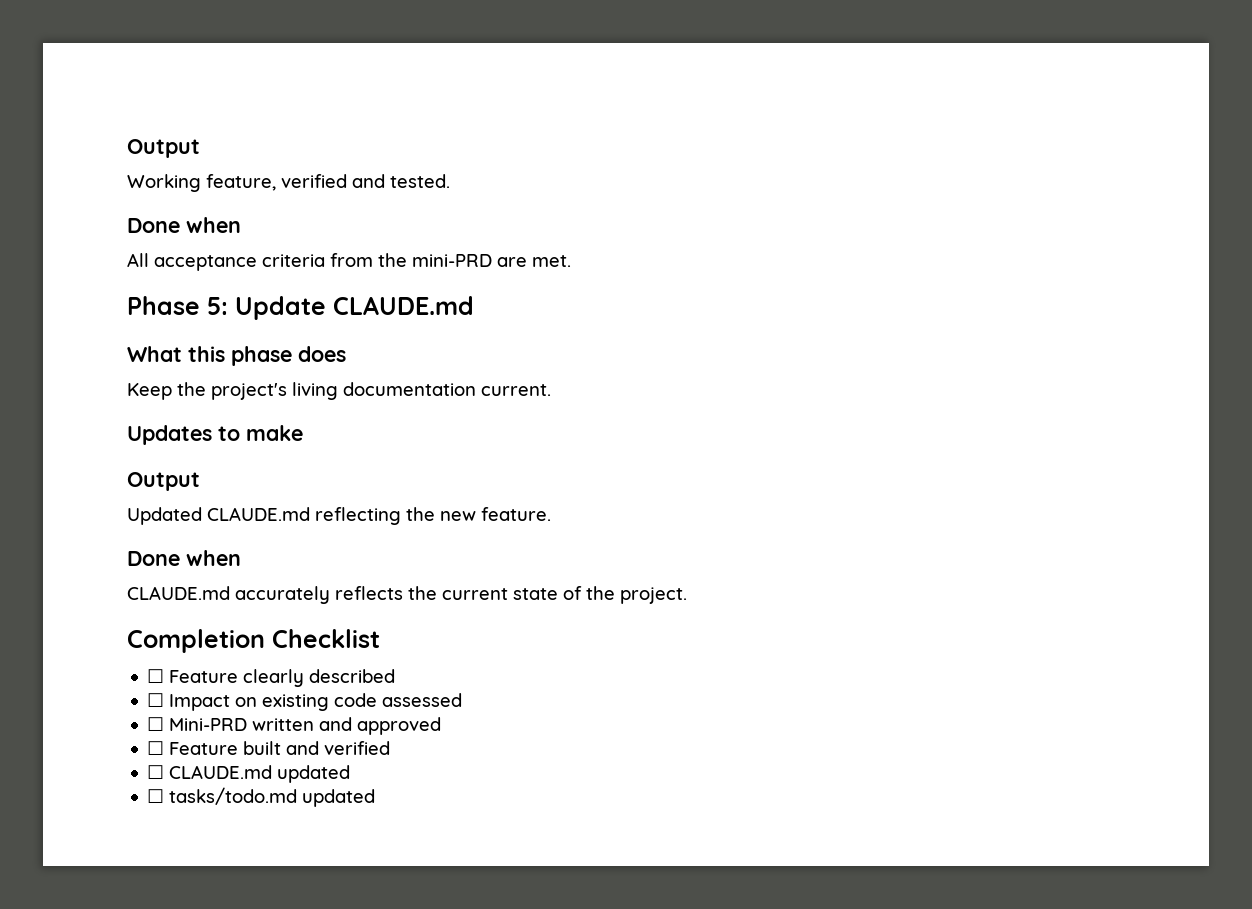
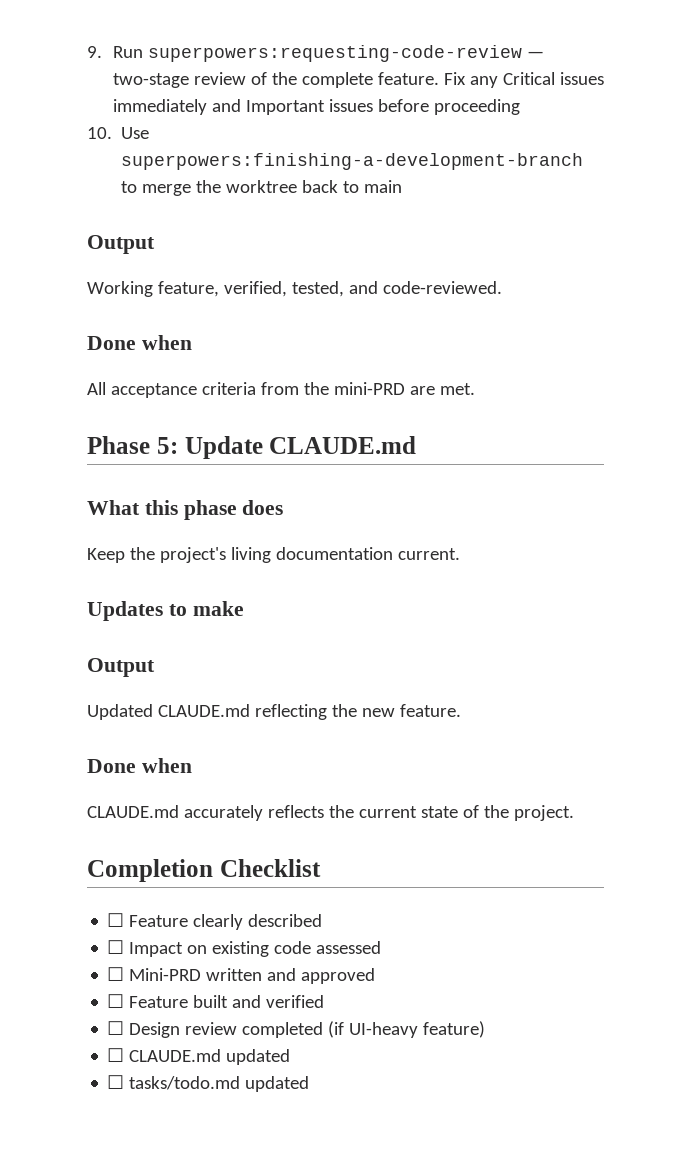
+ 9. Run superpowers:requesting-code-review — two-stage review of the complete feature. Fix any Critical issues immediately and Important issues before proceeding
+ 10. Use superpowers:finishing-a-development-branch to merge the worktree back to main
- Working feature, verified and tested.
+ Working feature, verified, tested, and code-reviewed.
+ ☐ Design review completed (if UI-heavy feature)

